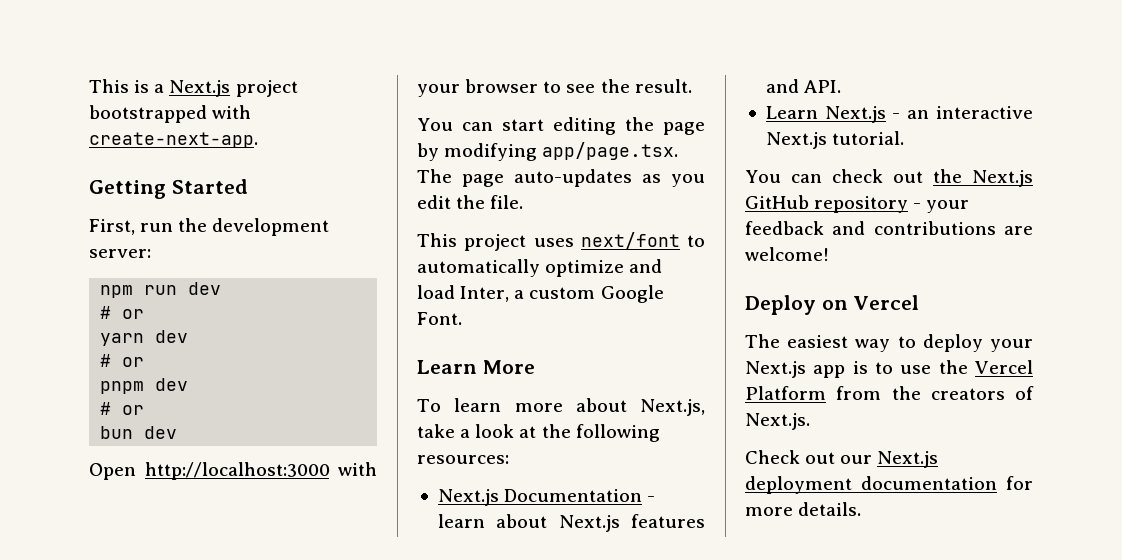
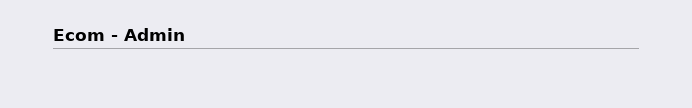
- This is a Next.js project bootstrapped with create-next-app.
- Getting Started
- First, run the development server:
- npm run dev
- # or
- yarn dev
- # or
- pnpm dev
- # or
- bun dev
- Open http://localhost:3000 with your browser to see the result.
- You can start editing the page by modifying app/page.tsx. The page auto-updates as you edit the file.
- This project uses next/font to automatically optimize and load Inter, a custom Google Font.
- Learn More
- To learn more about Next.js, take a look at the following resources:
- Next.js Documentation - learn about Next.js features and API.
- Learn Next.js - an interactive Next.js tutorial.
- You can check out the Next.js GitHub repository - your feedback and contributions are welcome!
- Deploy on Vercel
- The easiest way to deploy your Next.js app is to use the Vercel Platform from the creators of Next.js.
- Check out our Next.js deployment documentation for more details.
+ Ecom - Admin

